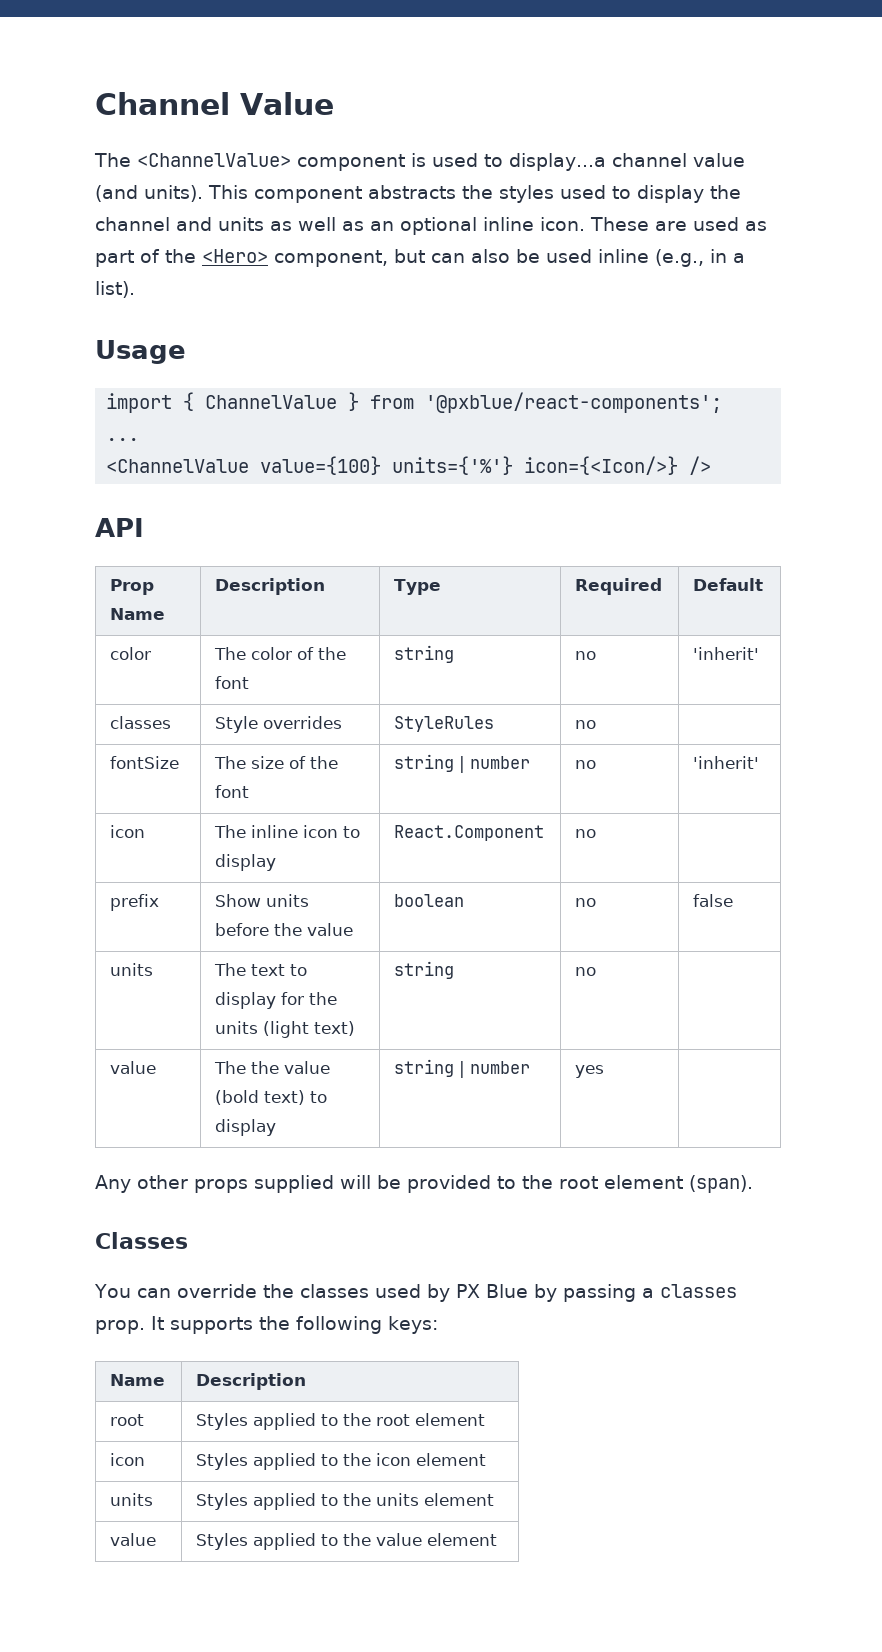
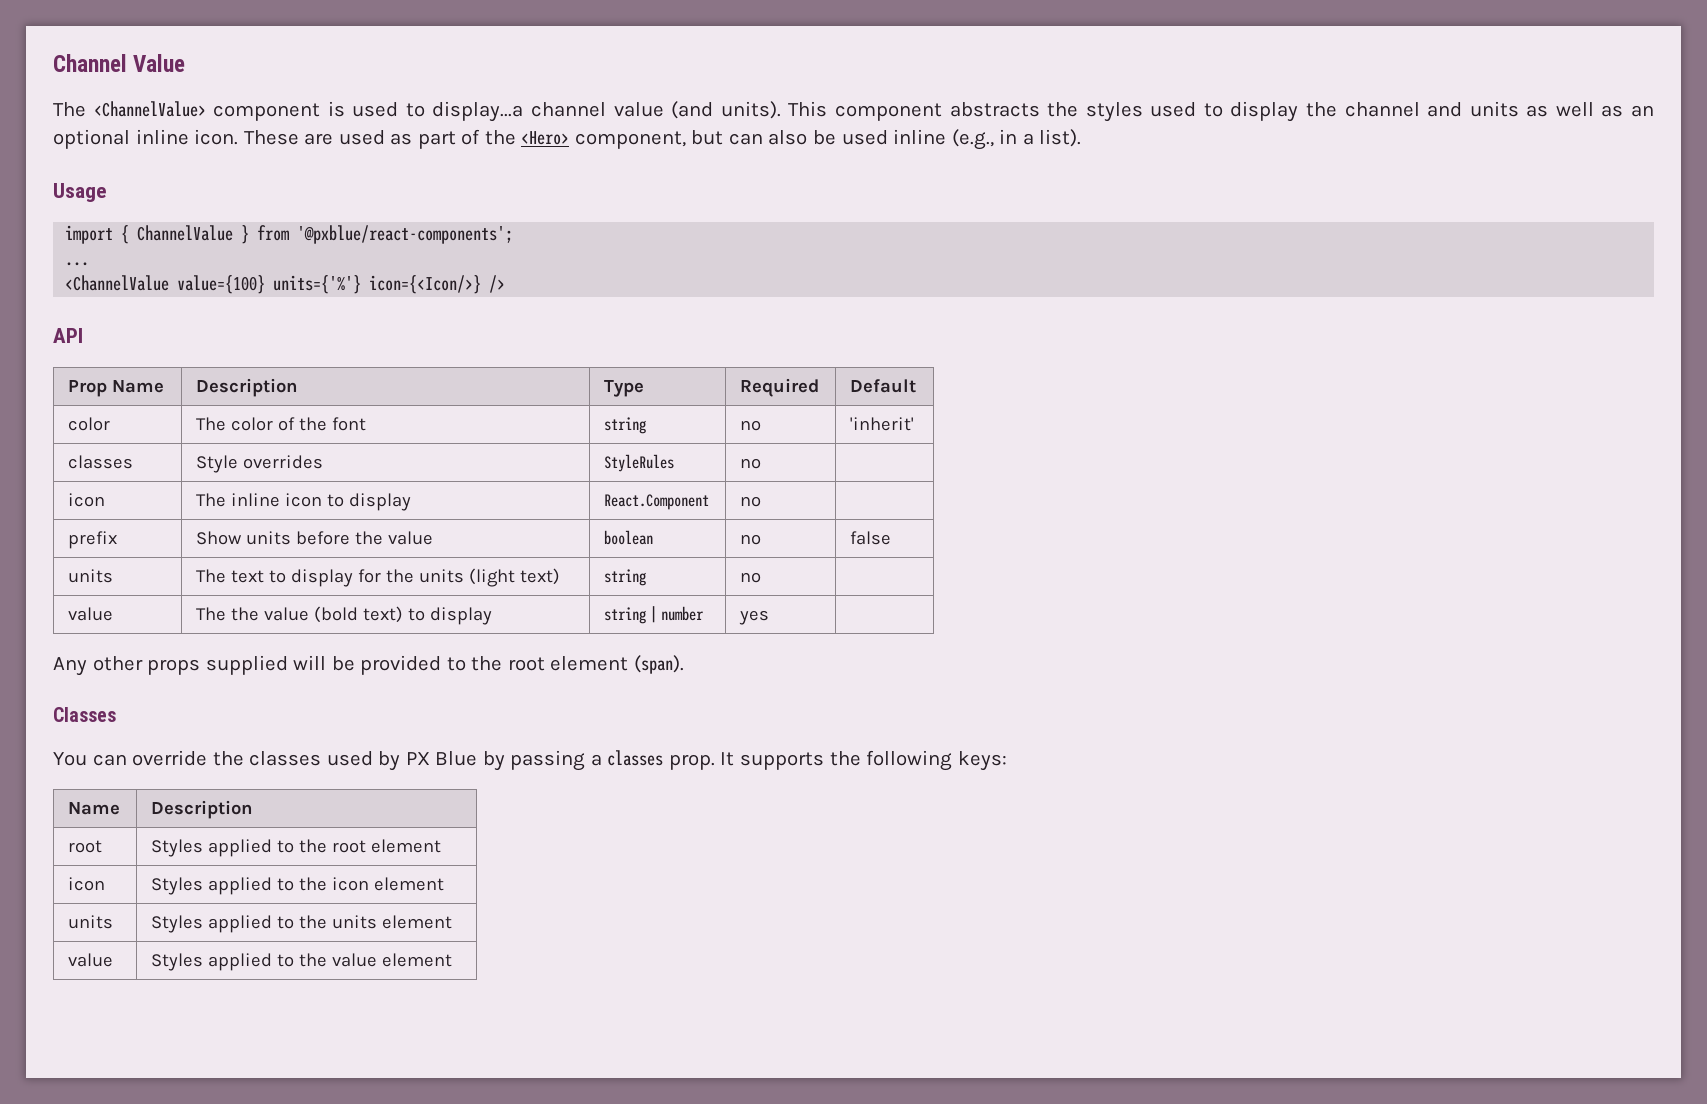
- fontSize | The size of the font | string | number | no | 'inherit'

